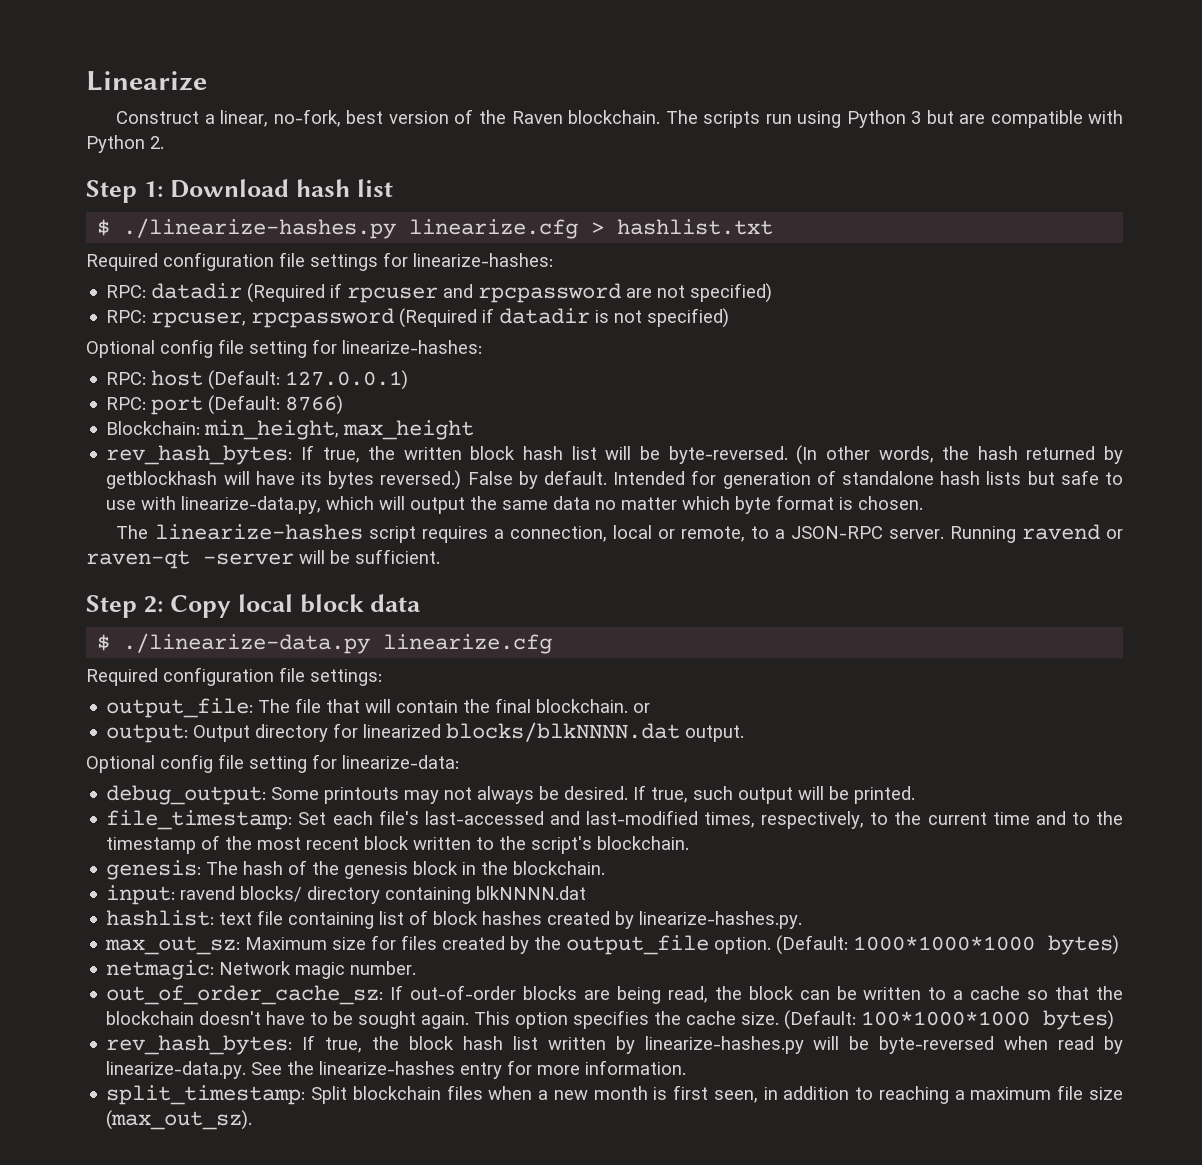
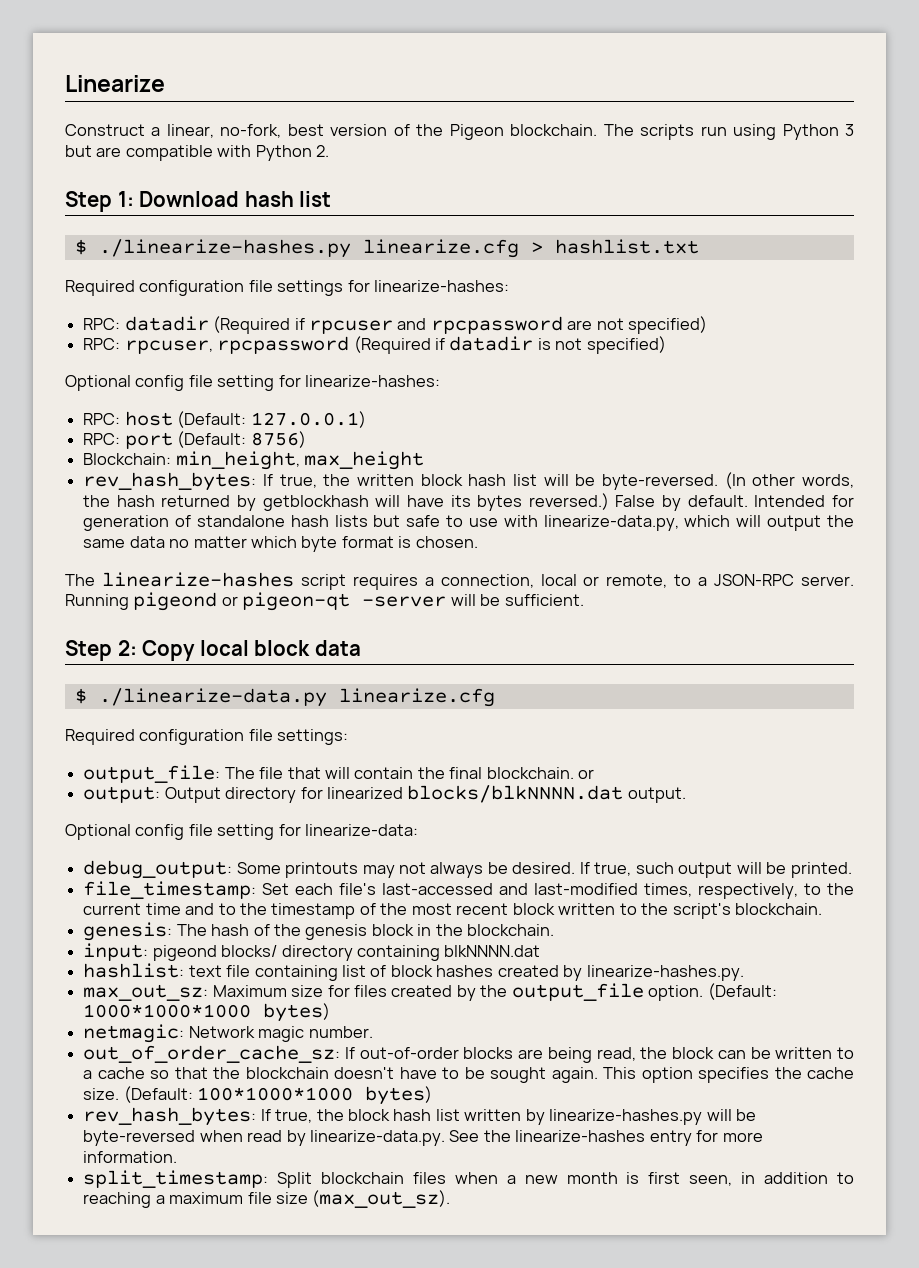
- Construct a linear, no-fork, best version of the Raven blockchain.
+ Construct a linear, no-fork, best version of the Pigeon blockchain.
- RPC: port (Default: 8766)
+ RPC: port (Default: 8756)
- Running ravend or raven-qt -server will be sufficient.
+ Running pigeond or pigeon-qt -server will be sufficient.
- input: ravend blocks/ directory containing blkNNNN.dat
+ input: pigeond blocks/ directory containing blkNNNN.dat

